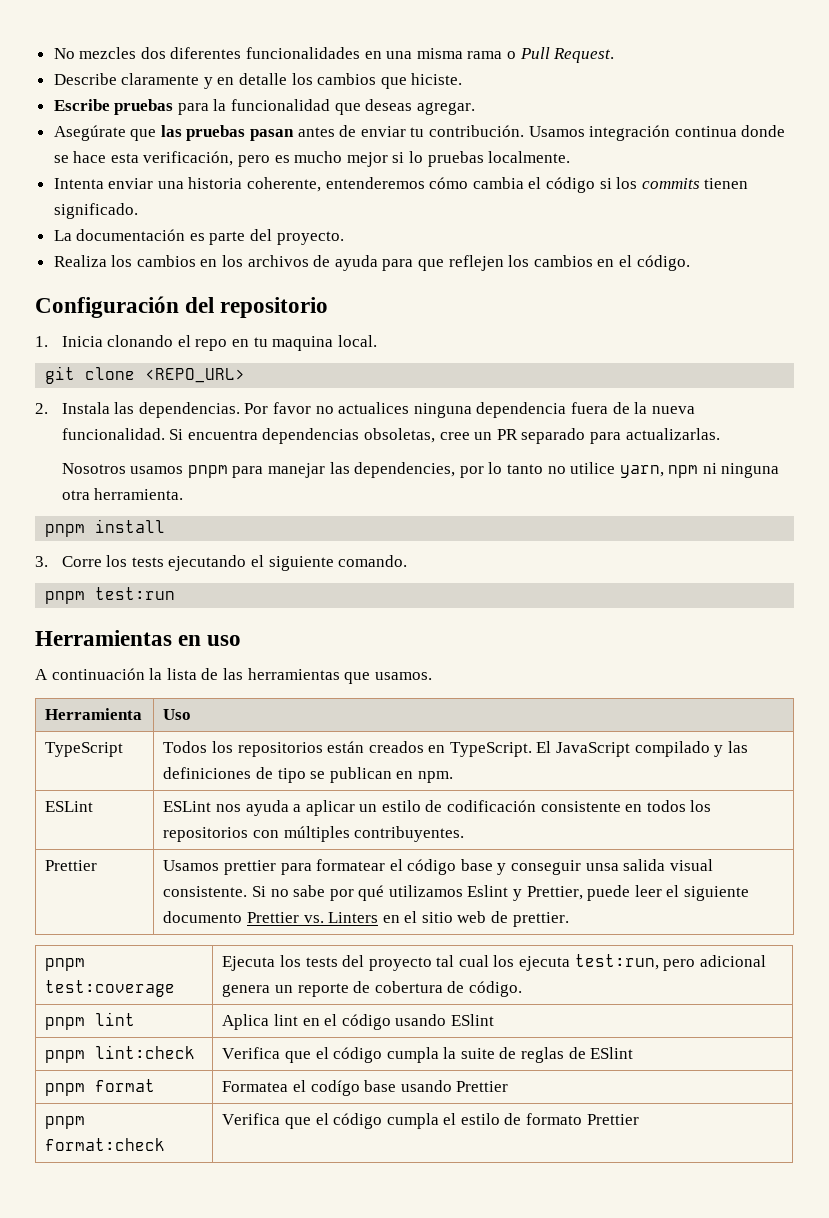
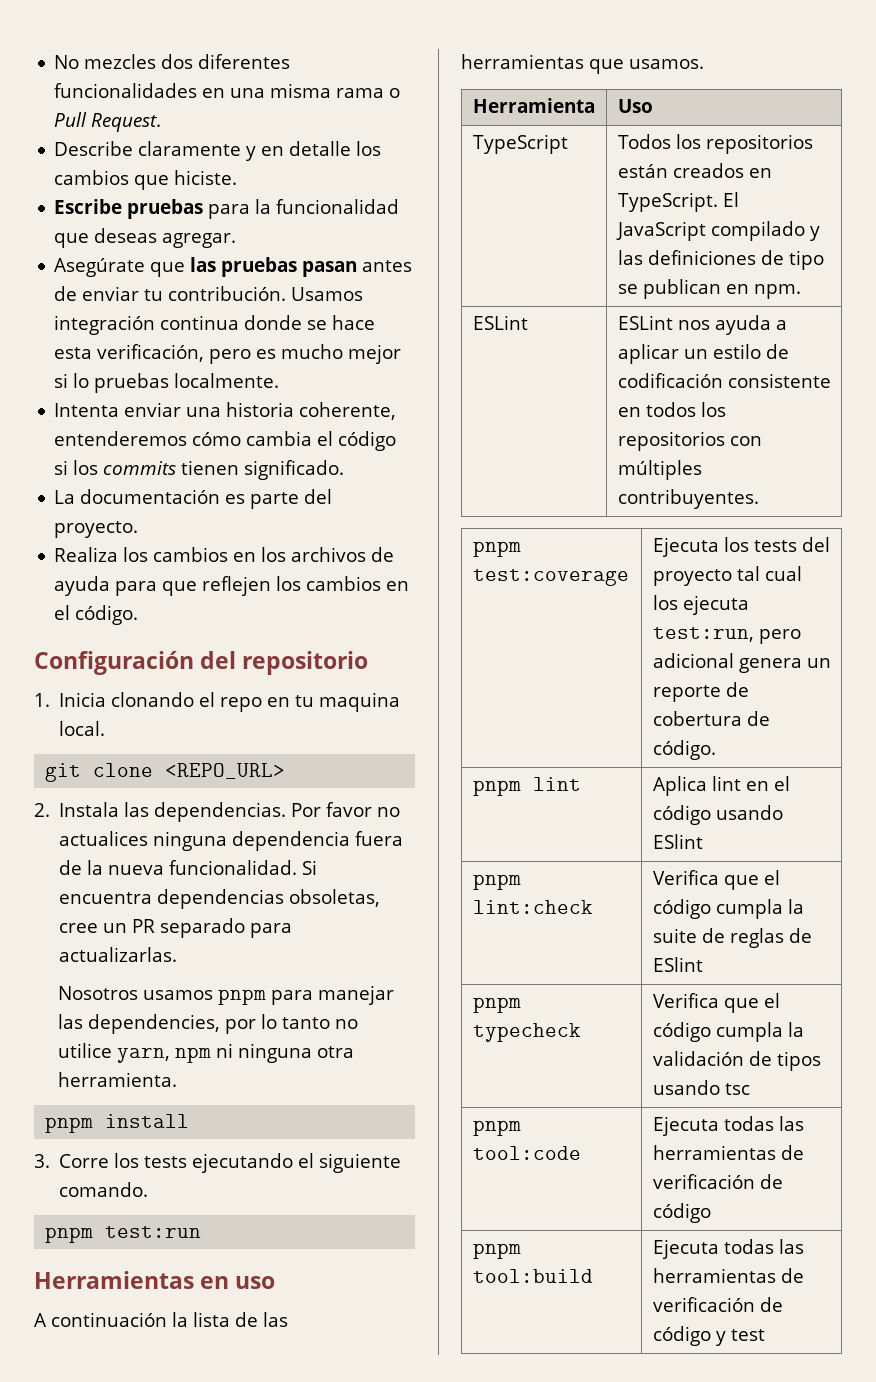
- Prettier | Usamos prettier para formatear el código base y conseguir unsa salida visual consistente. Si no sabe por qué utilizamos Eslint y Prettier, puede leer el siguiente documento Prettier vs. Linters en el sitio web de prettier.
- pnpm format | Formatea el codígo base usando Prettier
- pnpm format:check | Verifica que el código cumpla el estilo de formato Prettier
+ pnpm typecheck | Verifica que el código cumpla la validación de tipos usando tsc
+ pnpm tool:code | Ejecuta todas las herramientas de verificación de código
+ pnpm tool:build | Ejecuta todas las herramientas de verificación de código y test

